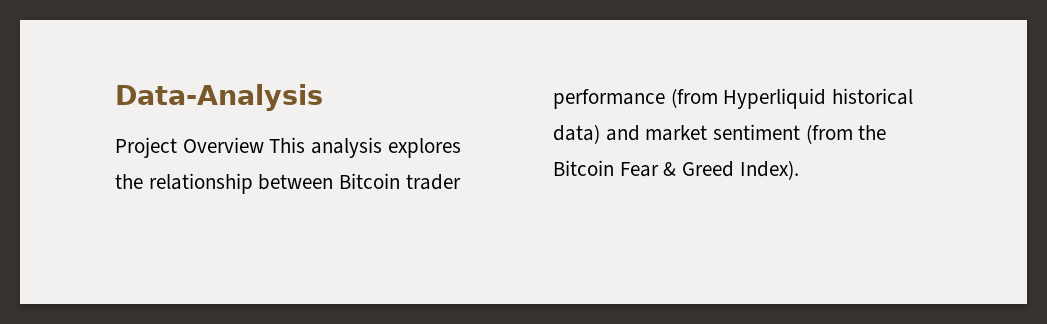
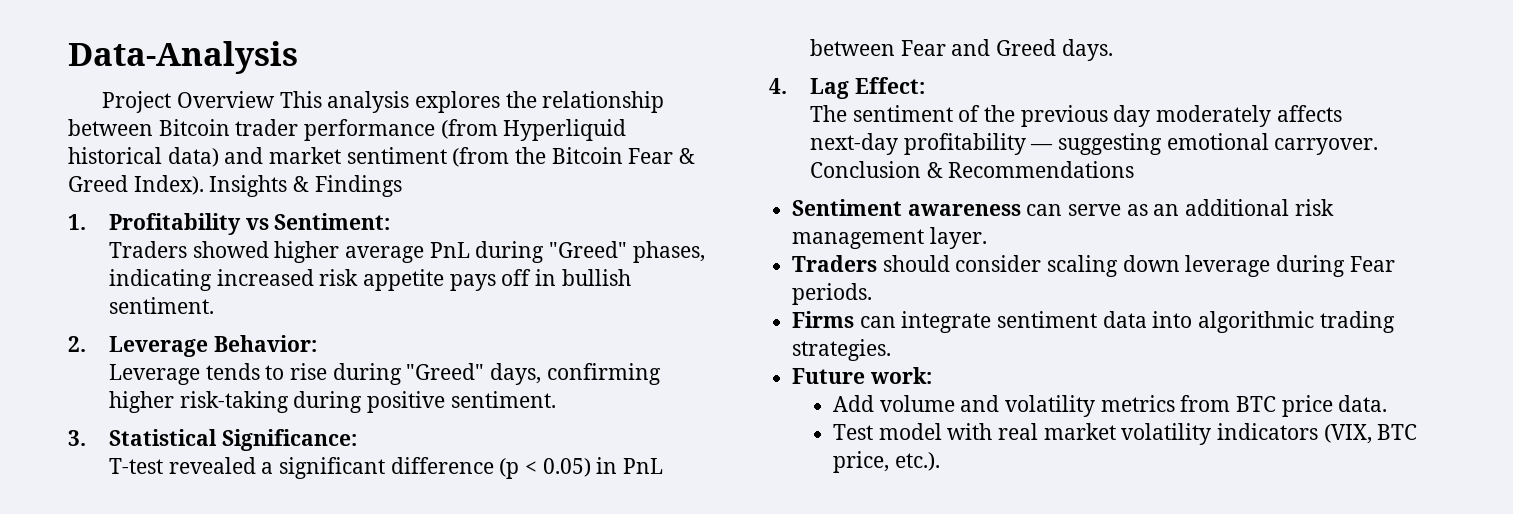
+ Insights & Findings
+ 1. Profitability vs Sentiment:
+ Traders showed higher average PnL during "Greed" phases, indicating increased risk appetite pays off in bullish sentiment.
+ 2. Leverage Behavior:
+ Leverage tends to rise during "Greed" days, confirming higher risk-taking during positive sentiment.
+ 3. Statistical Significance:
+ T-test revealed a significant difference (p < 0.05) in PnL between Fear and Greed days.
+ 4. Lag Effect:
+ The sentiment of the previous day moderately affects next-day profitability — suggesting emotional carryover. Conclusion & Recommendations
+ Sentiment awareness can serve as an additional risk management layer.
+ Traders should consider scaling down leverage during Fear periods.
+ Firms can integrate sentiment data into algorithmic trading strategies.
+ Future work:
+ Add volume and volatility metrics from BTC price data.
+ Test model with real market volatility indicators (VIX, BTC price, etc.).

